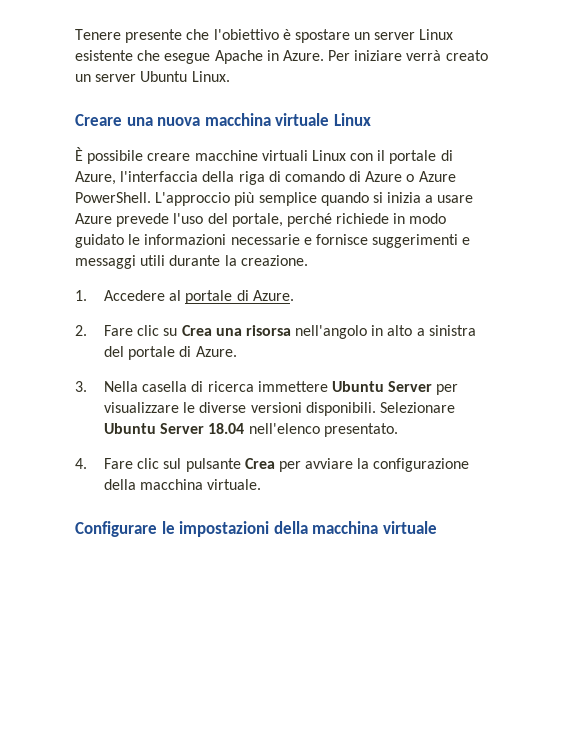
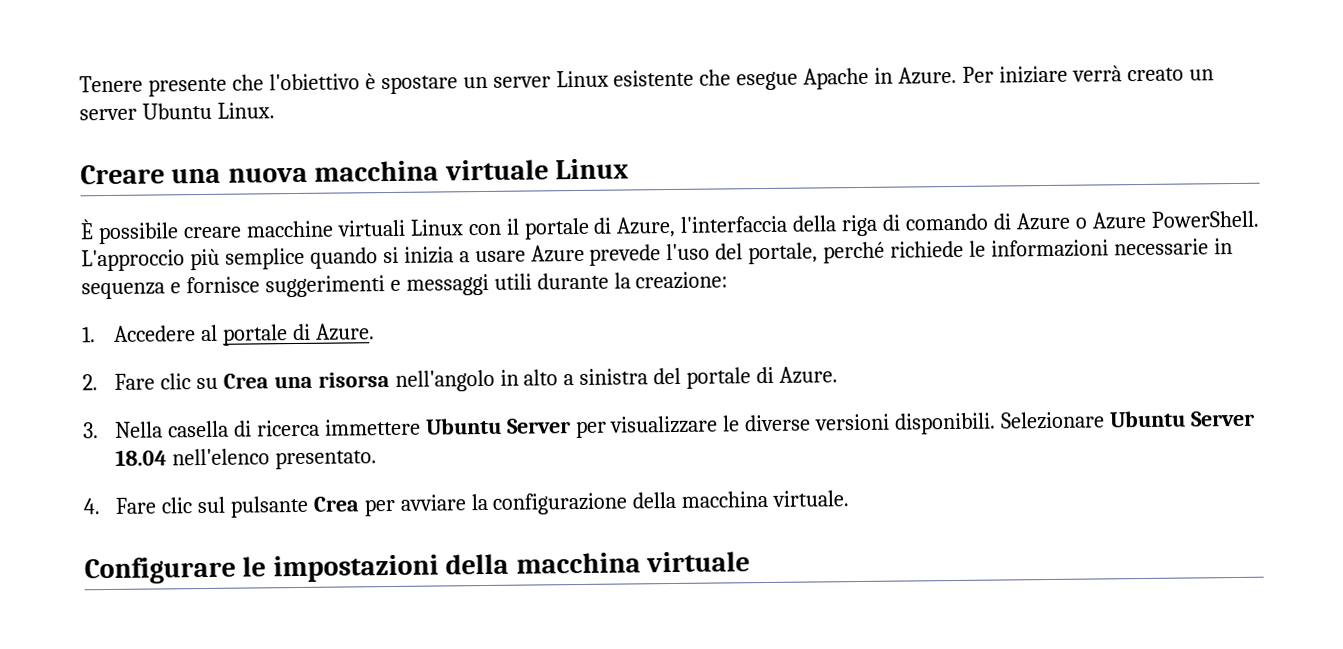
- L'approccio più semplice quando si inizia a usare Azure prevede l'uso del portale, perché richiede in modo guidato le informazioni necessarie e fornisce suggerimenti e messaggi utili durante la creazione.
+ L'approccio più semplice quando si inizia a usare Azure prevede l'uso del portale, perché richiede le informazioni necessarie in sequenza e fornisce suggerimenti e messaggi utili durante la creazione:

